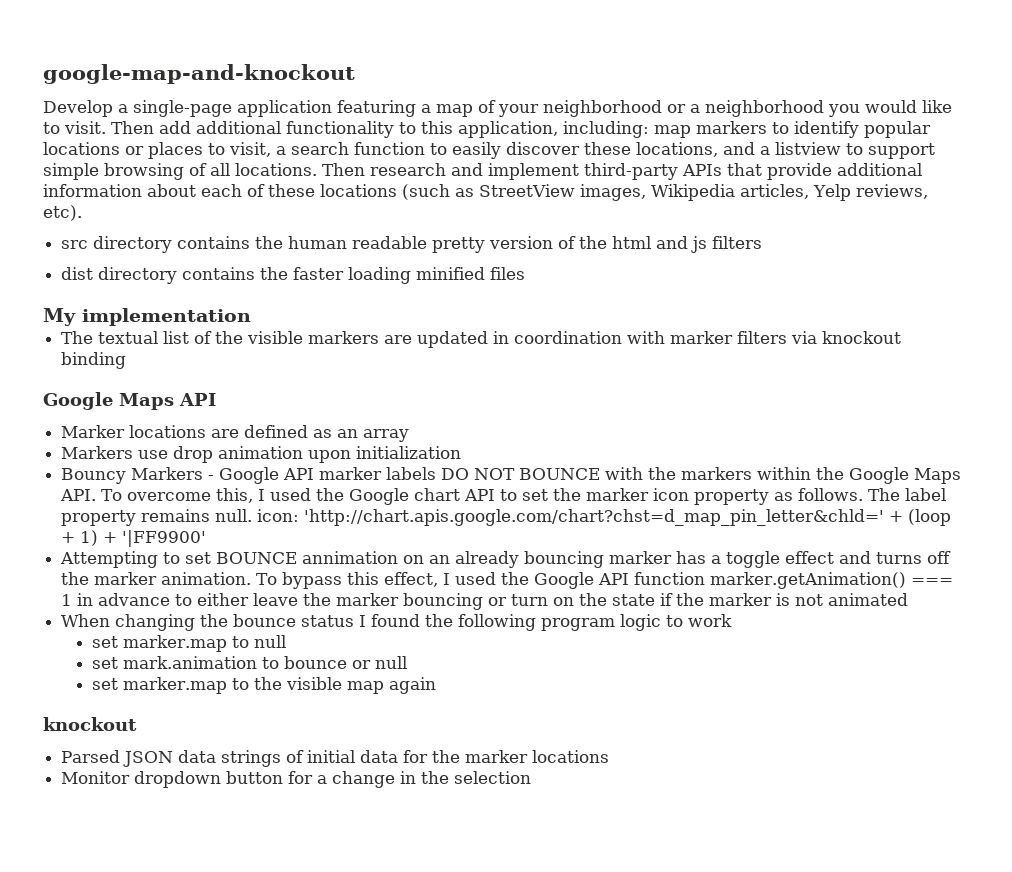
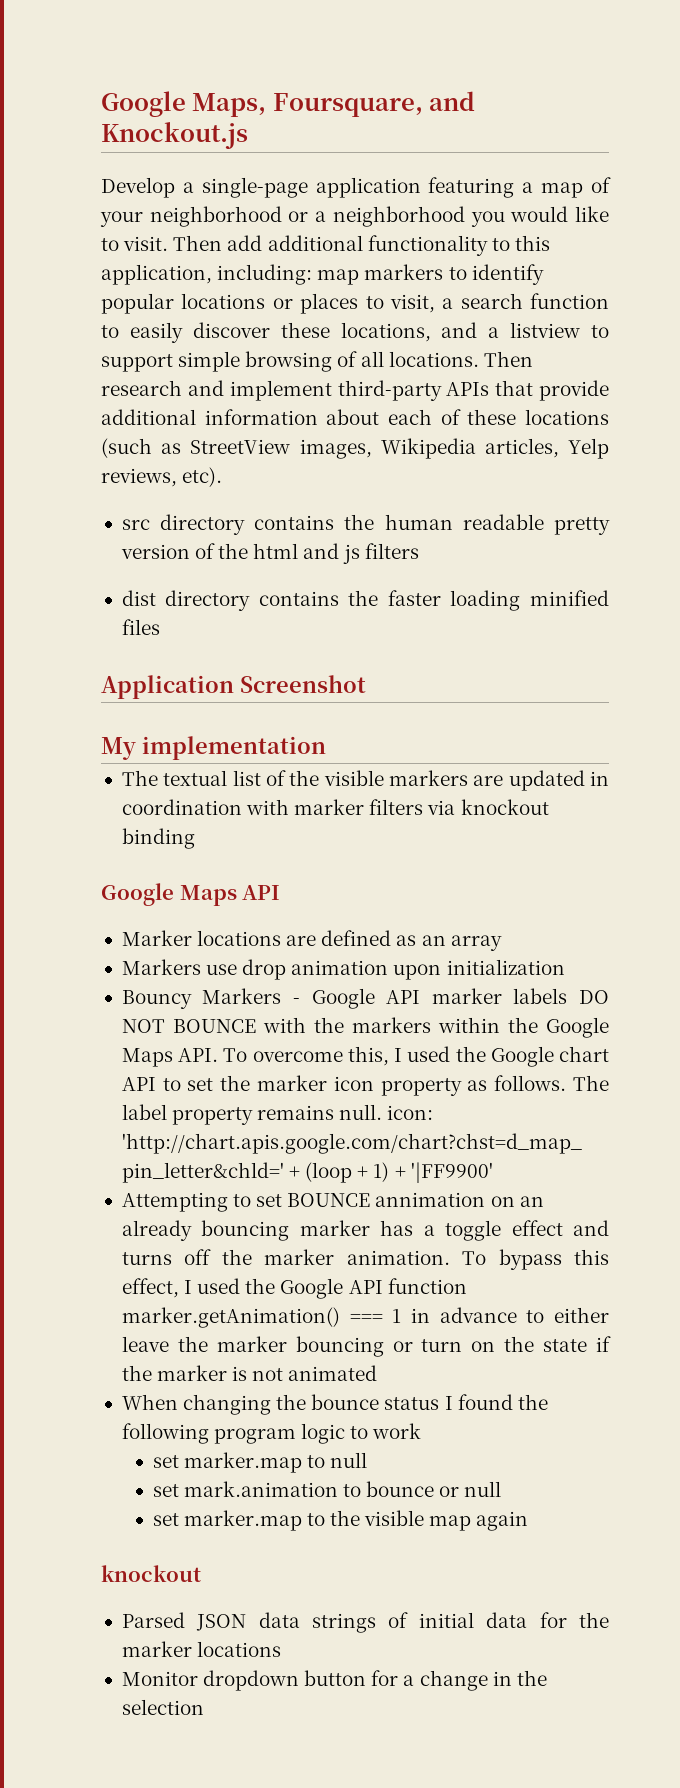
- google-map-and-knockout
+ Google Maps, Foursquare, and Knockout.js
+ Application Screenshot

